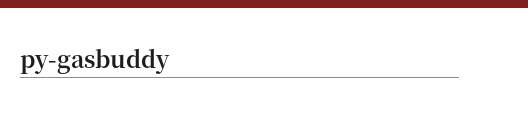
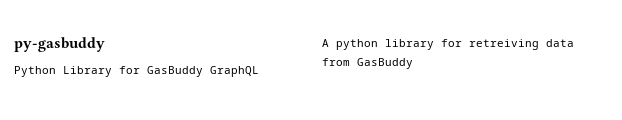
+ Python Library for GasBuddy GraphQL
+ A python library for retreiving data from GasBuddy

